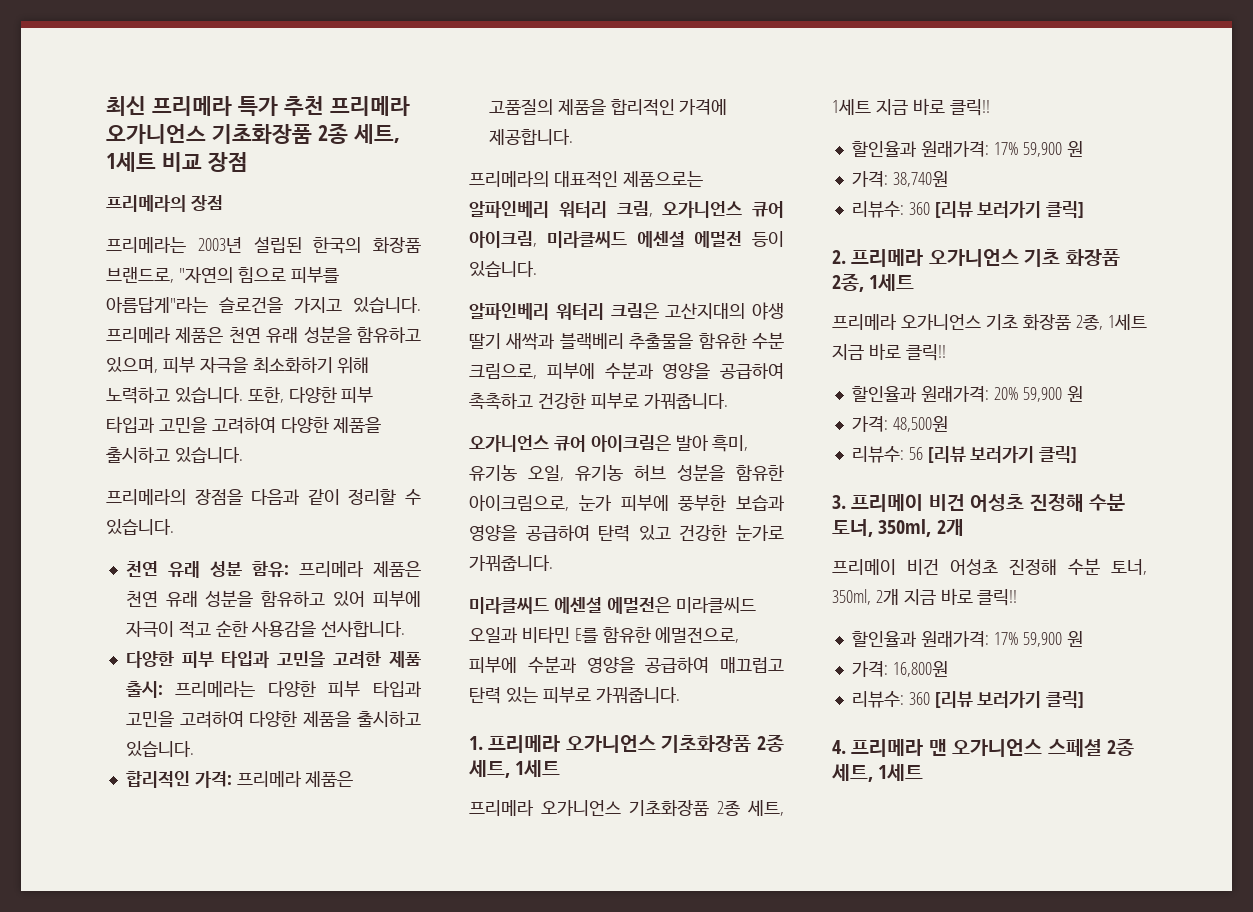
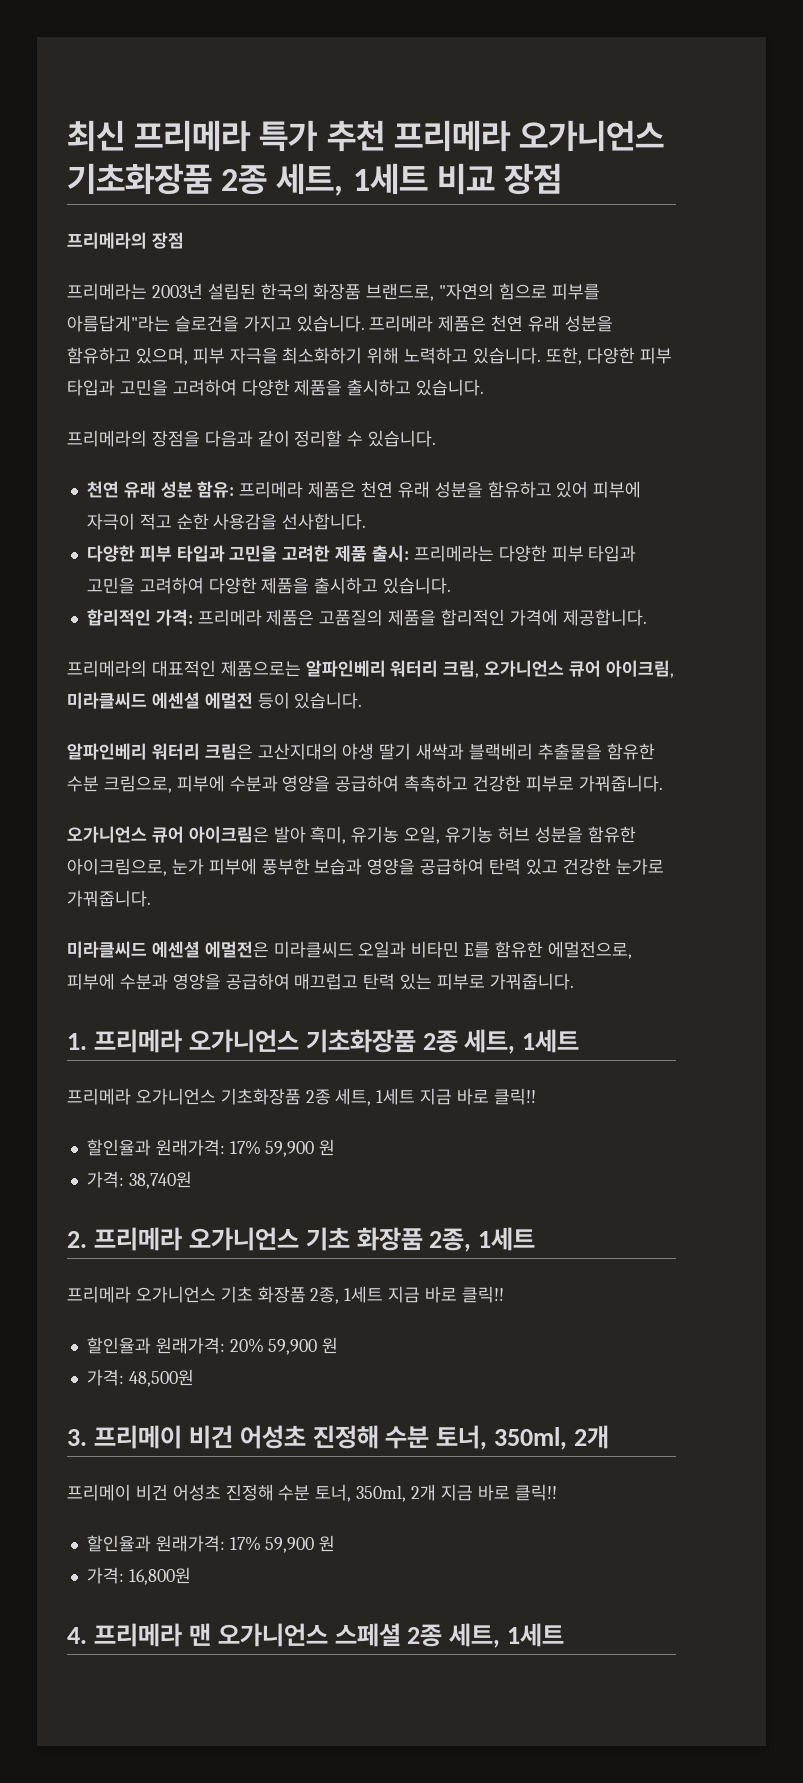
  가격: 38,740원
- 리뷰수: 360 [리뷰 보러가기 클릭]
- 리뷰수: 56 [리뷰 보러가기 클릭]
  가격: 16,800원
- 리뷰수: 360 [리뷰 보러가기 클릭]

